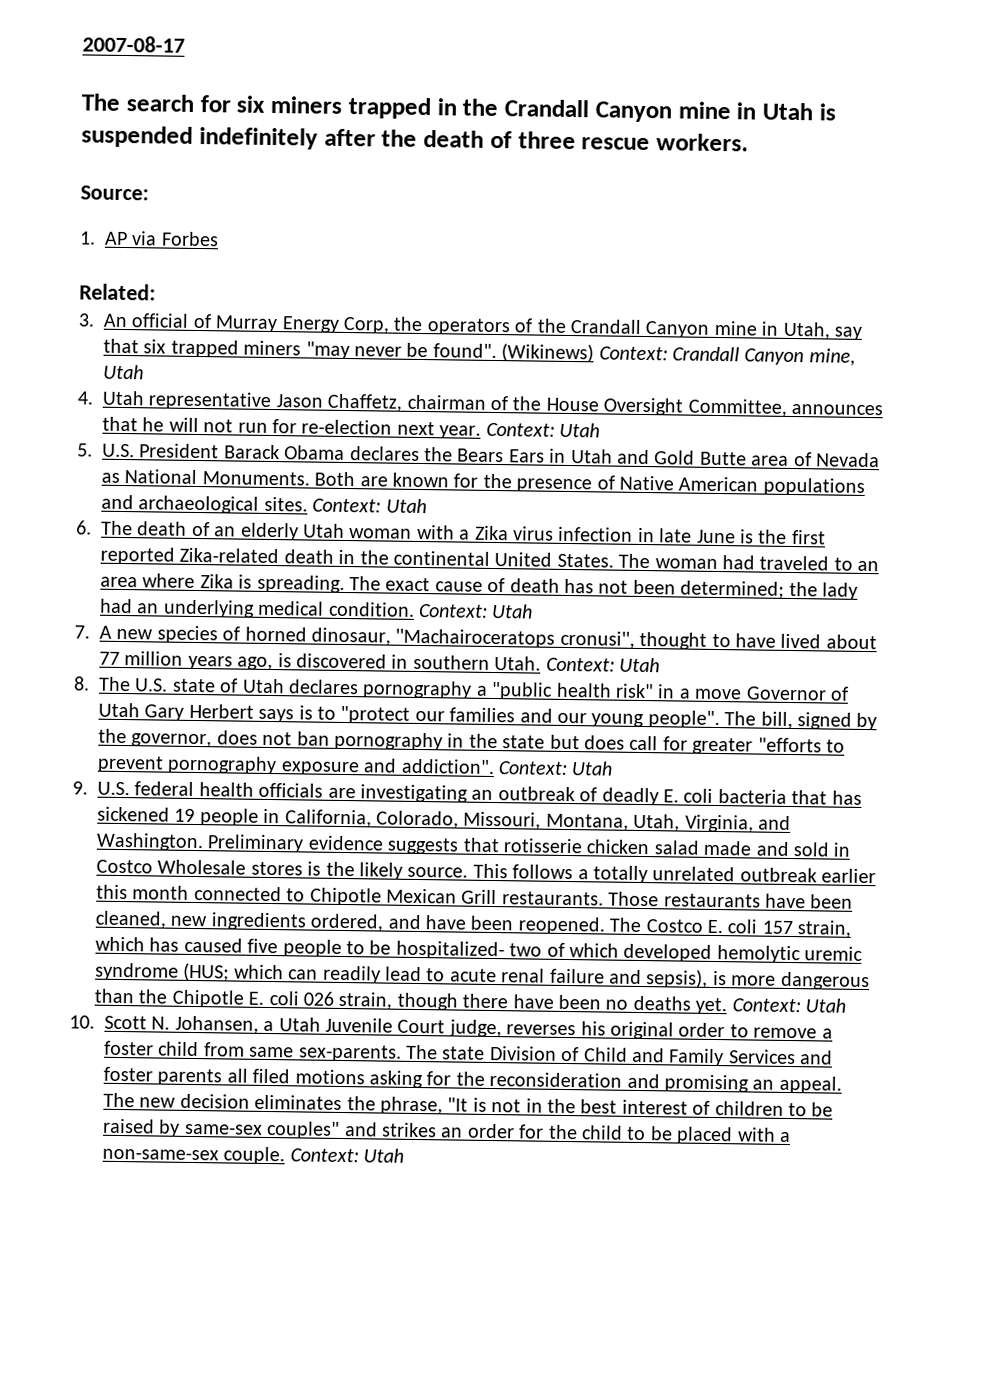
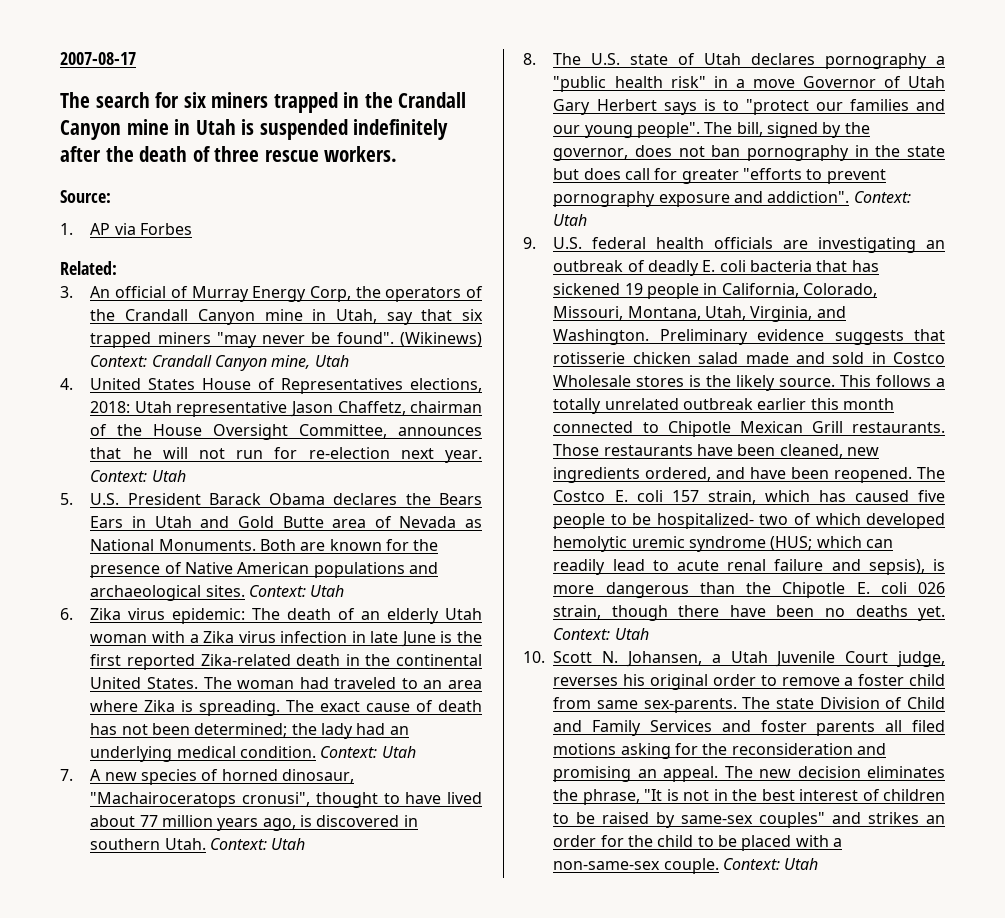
- 4. Utah representative Jason Chaffetz, chairman of the House Oversight Committee, announces that he will not run for re-election next year.
+ 4. United States House of Representatives elections, 2018: Utah representative Jason Chaffetz, chairman of the House Oversight Committee, announces that he will not run for re-election next year.
- 6. The death of an elderly Utah woman with a Zika virus infection in late June is the first reported Zika-related death in the continental United States.
+ 6. Zika virus epidemic: The death of an elderly Utah woman with a Zika virus infection in late June is the first reported Zika-related death in the continental United States.
- 7. A new species of horned dinosaur, ''Machairoceratops cronusi'', thought to have lived about 77 million years ago, is discovered in southern Utah.
+ 7. A new species of horned dinosaur, "Machairoceratops cronusi", thought to have lived about 77 million years ago, is discovered in southern Utah.

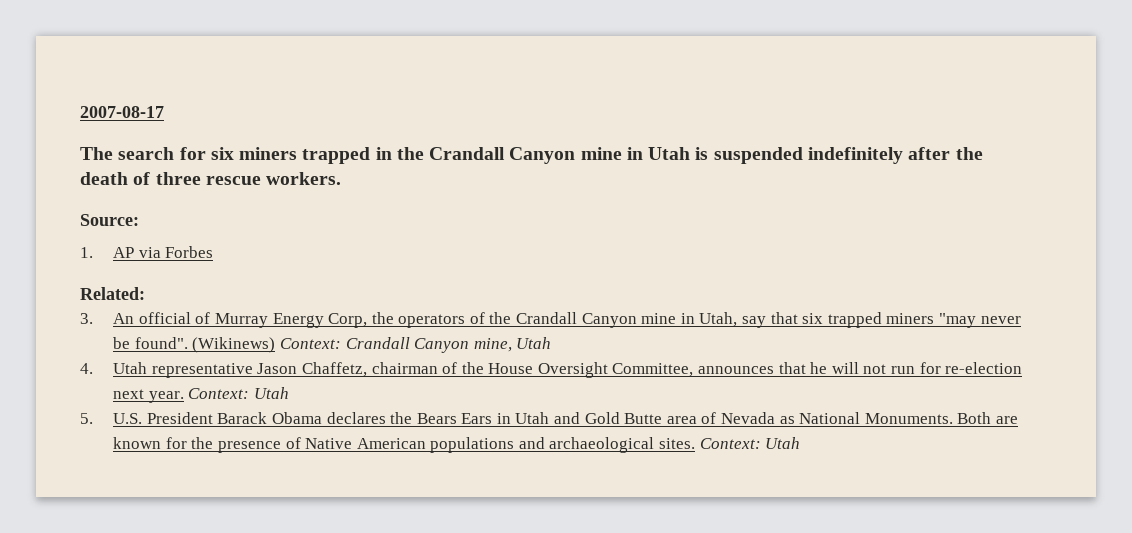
- 4. United States House of Representatives elections, 2018: Utah representative Jason Chaffetz, chairman of the House Oversight Committee, announces that he will not run for re-election next year.
+ 4. Utah representative Jason Chaffetz, chairman of the House Oversight Committee, announces that he will not run for re-election next year.
- 6. Zika virus epidemic: The death of an elderly Utah woman with a Zika virus infection in late June is the first reported Zika-related death in the continental United States. The woman had traveled to an area where Zika is spreading. The exact cause of death has not been determined; the lady had an underlying medical condition. Context: Utah
- 7. A new species of horned dinosaur, "Machairoceratops cronusi", thought to have lived about 77 million years ago, is discovered in southern Utah. Context: Utah
- 8. The U.S. state of Utah declares pornography a "public health risk" in a move Governor of Utah Gary Herbert says is to "protect our families and our young people". The bill, signed by the governor, does not ban pornography in the state but does call for greater "efforts to prevent pornography exposure and addiction". Context: Utah
- 9. U.S. federal health officials are investigating an outbreak of deadly E. coli bacteria that has sickened 19 people in California, Colorado, Missouri, Montana, Utah, Virginia, and Washington. Preliminary evidence suggests that rotisserie chicken salad made and sold in Costco Wholesale stores is the likely source. This follows a totally unrelated outbreak earlier this month connected to Chipotle Mexican Grill restaurants. Those restaurants have been cleaned, new ingredients ordered, and have been reopened. The Costco E. coli 157 strain, which has caused five people to be hospitalized- two of which developed hemolytic uremic syndrome (HUS; which can readily lead to acute renal failure and sepsis), is more dangerous than the Chipotle E. coli 026 strain, though there have been no deaths yet. Context: Utah
- 10. Scott N. Johansen, a Utah Juvenile Court judge, reverses his original order to remove a foster child from same sex-parents. The state Division of Child and Family Services and foster parents all filed motions asking for the reconsideration and promising an appeal. The new decision eliminates the phrase, "It is not in the best interest of children to be raised by same-sex couples" and strikes an order for the child to be placed with a non-same-sex couple. Context: Utah

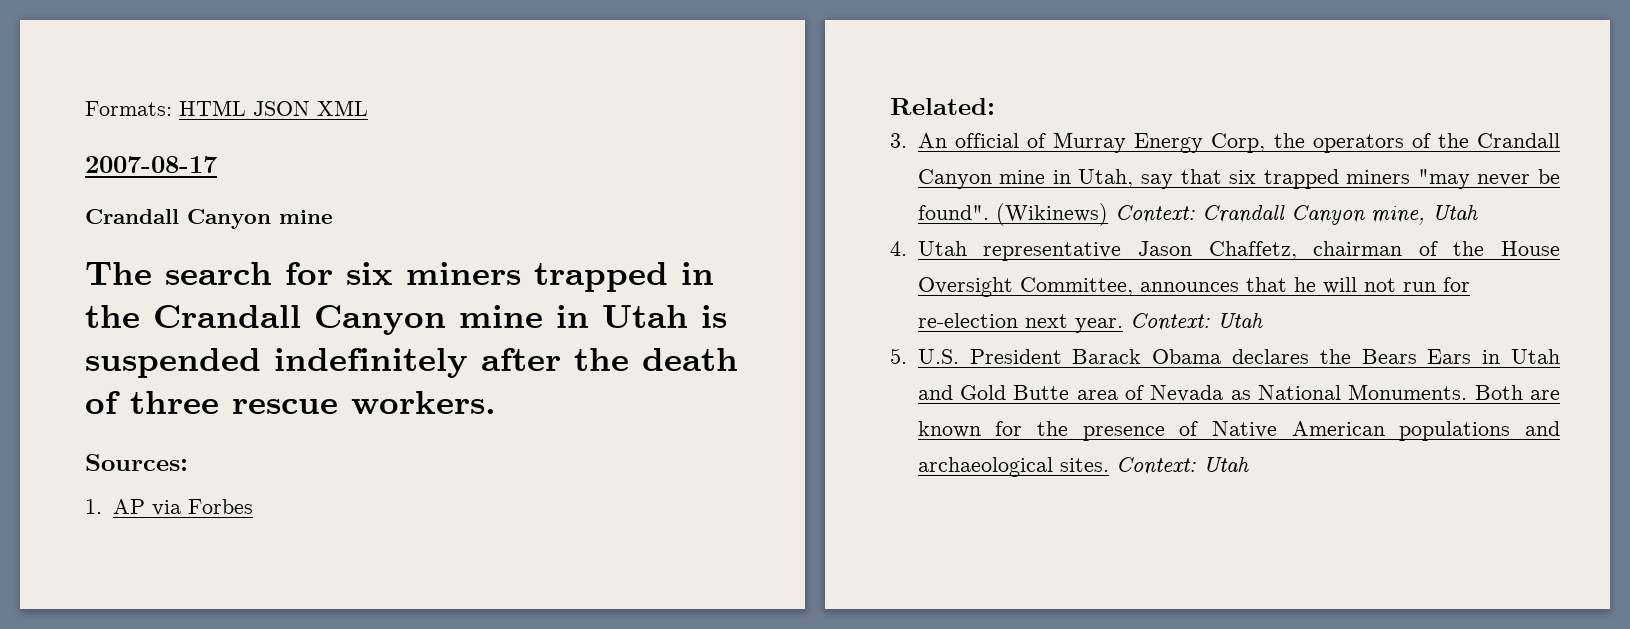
+ Formats: HTML JSON XML
  2007-08-17
+ Crandall Canyon mine
- Source:
+ Sources:

